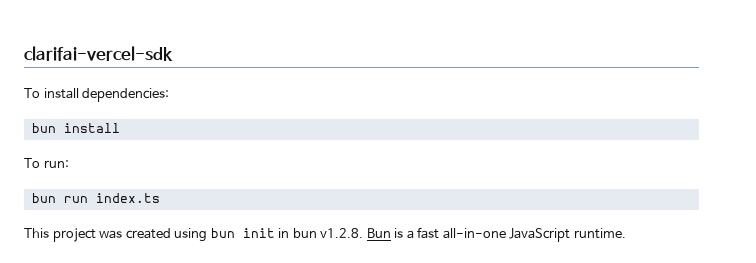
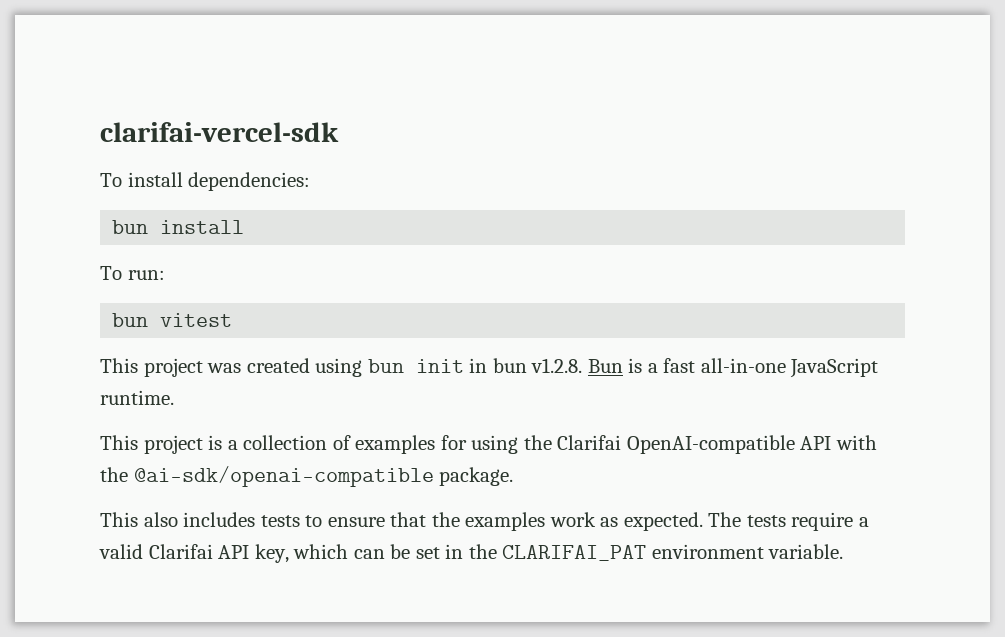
- bun run index.ts
+ bun vitest
+ This project is a collection of examples for using the Clarifai OpenAI-compatible API with the @ai-sdk/openai-compatible package.
+ This also includes tests to ensure that the examples work as expected. The tests require a valid Clarifai API key, which can be set in the CLARIFAI_PAT environment variable.

